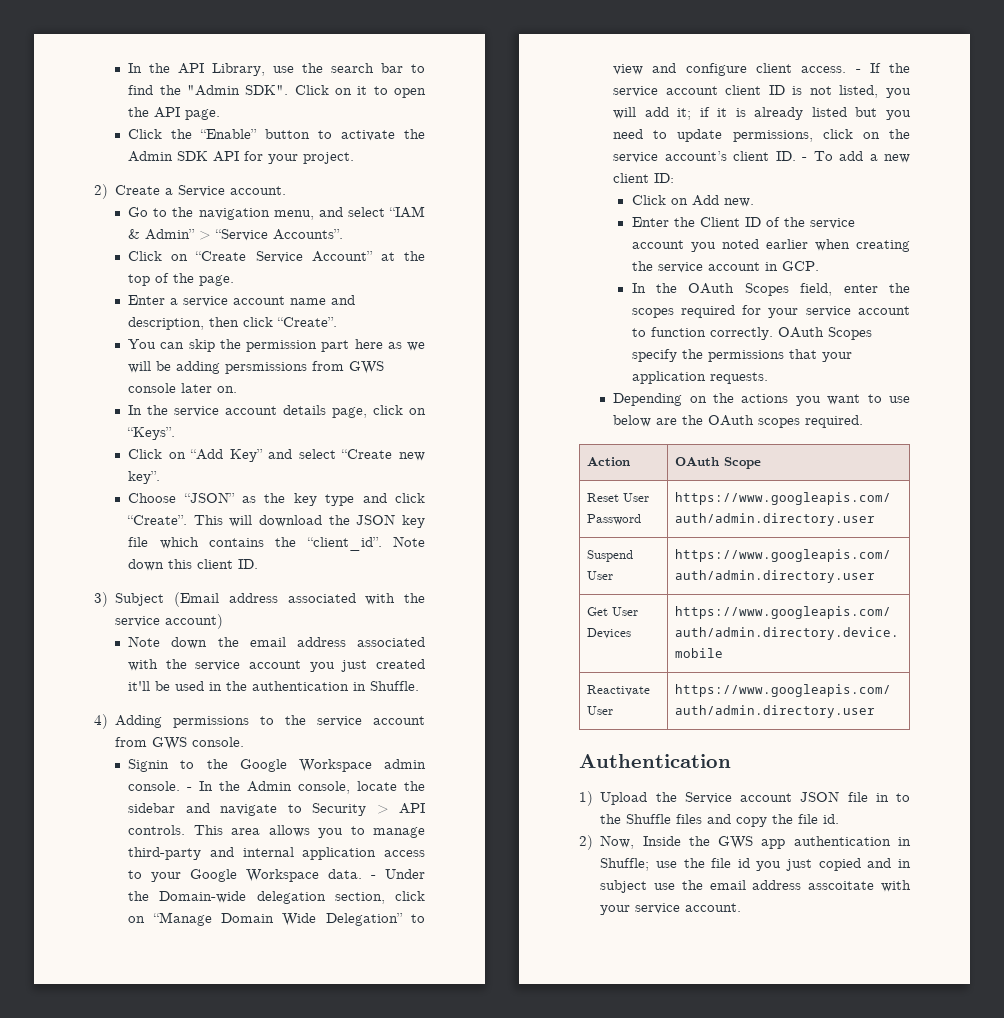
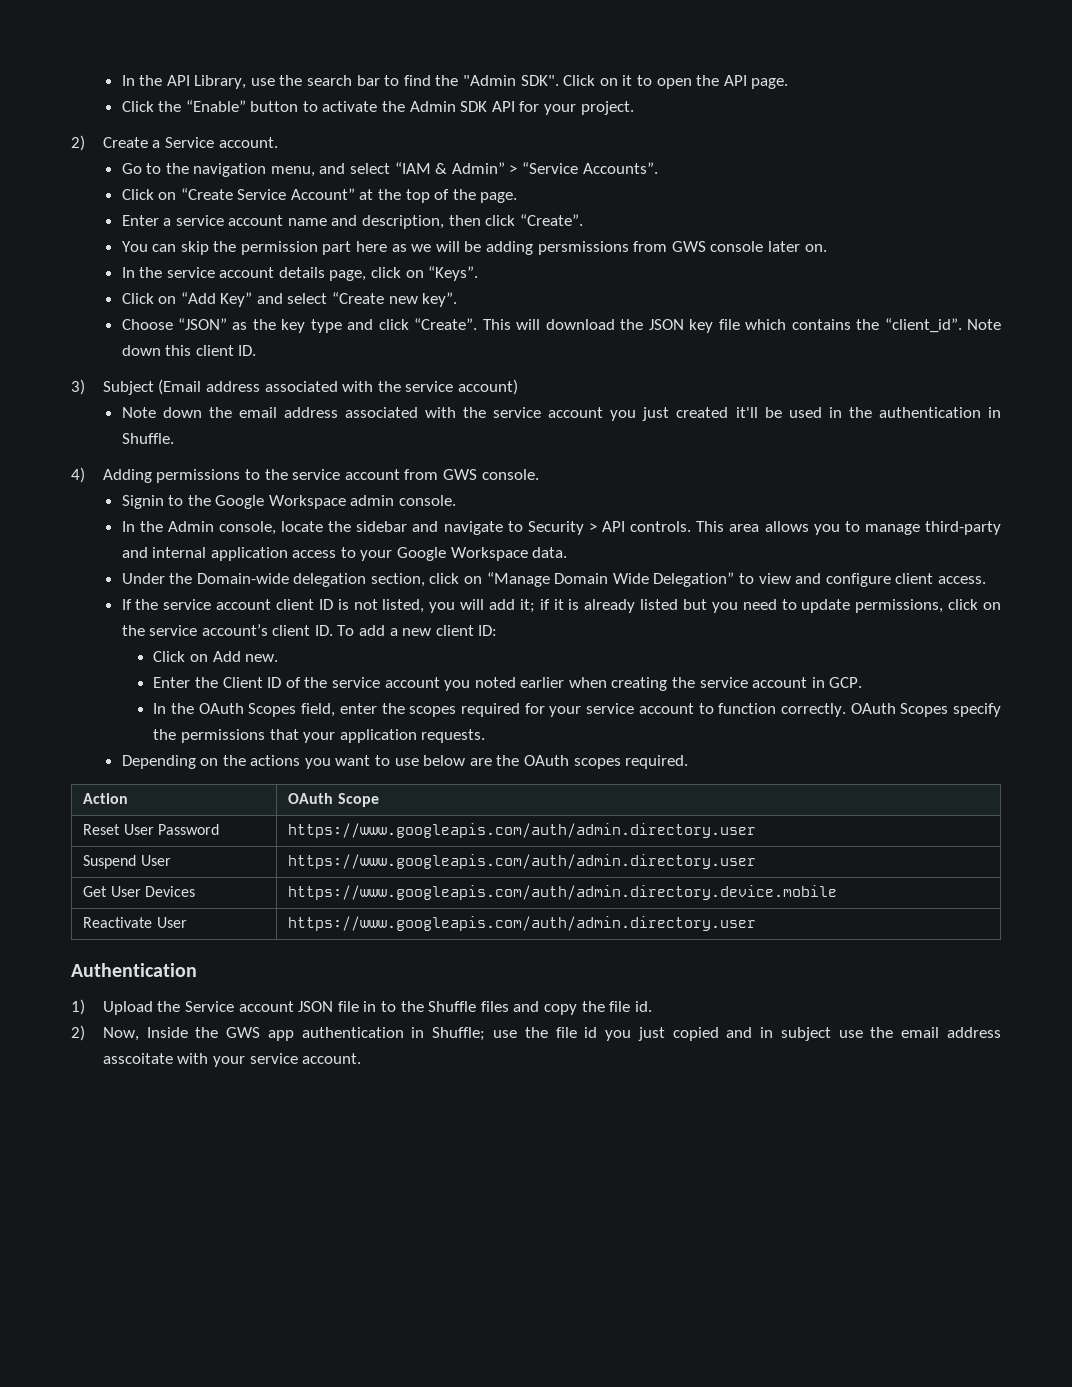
- Signin to the Google Workspace admin console. - In the Admin console, locate the sidebar and navigate to Security > API controls.
+ Signin to the Google Workspace admin console.
+ In the Admin console, locate the sidebar and navigate to Security > API controls.
- This area allows you to manage third-party and internal application access to your Google Workspace data. - Under the Domain-wide delegation section, click on “Manage Domain Wide Delegation” to view and configure client access. - If the service account client ID is not listed, you will add it;
+ This area allows you to manage third-party and internal application access to your Google Workspace data.
+ Under the Domain-wide delegation section, click on “Manage Domain Wide Delegation” to view and configure client access.
+ If the service account client ID is not listed, you will add it;
- if it is already listed but you need to update permissions, click on the service account’s client ID. - To add a new client ID:
+ if it is already listed but you need to update permissions, click on the service account’s client ID. To add a new client ID:

